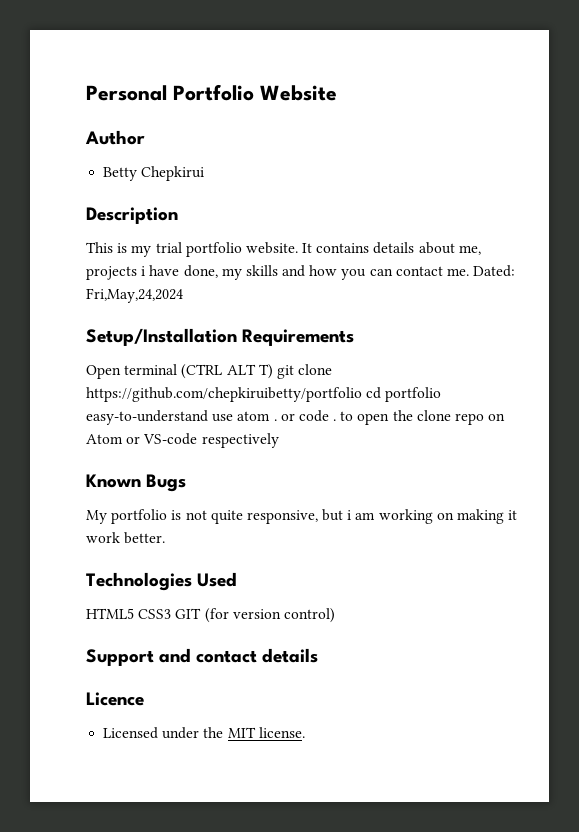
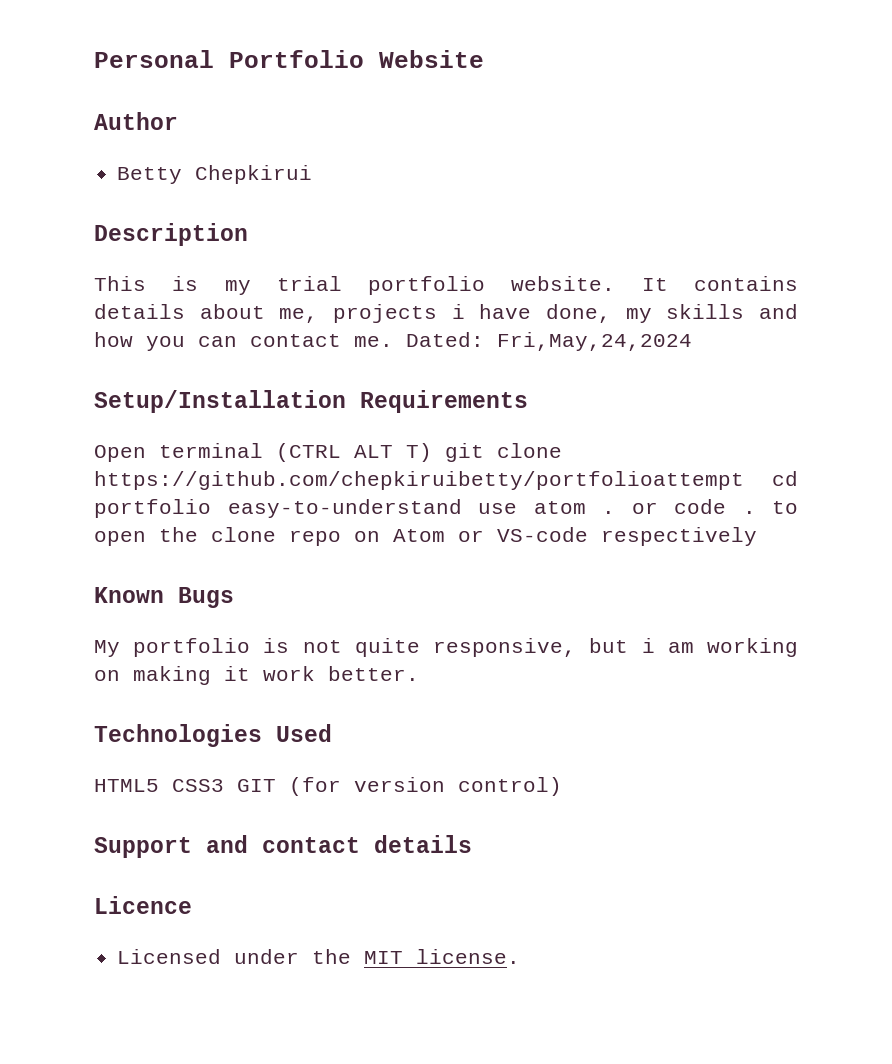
- Open terminal (CTRL ALT T) git clone https://github.com/chepkiruibetty/portfolio cd portfolio easy-to-understand use atom . or code . to open the clone repo on Atom or VS-code respectively
+ Open terminal (CTRL ALT T) git clone https://github.com/chepkiruibetty/portfolioattempt cd portfolio easy-to-understand use atom . or code . to open the clone repo on Atom or VS-code respectively

